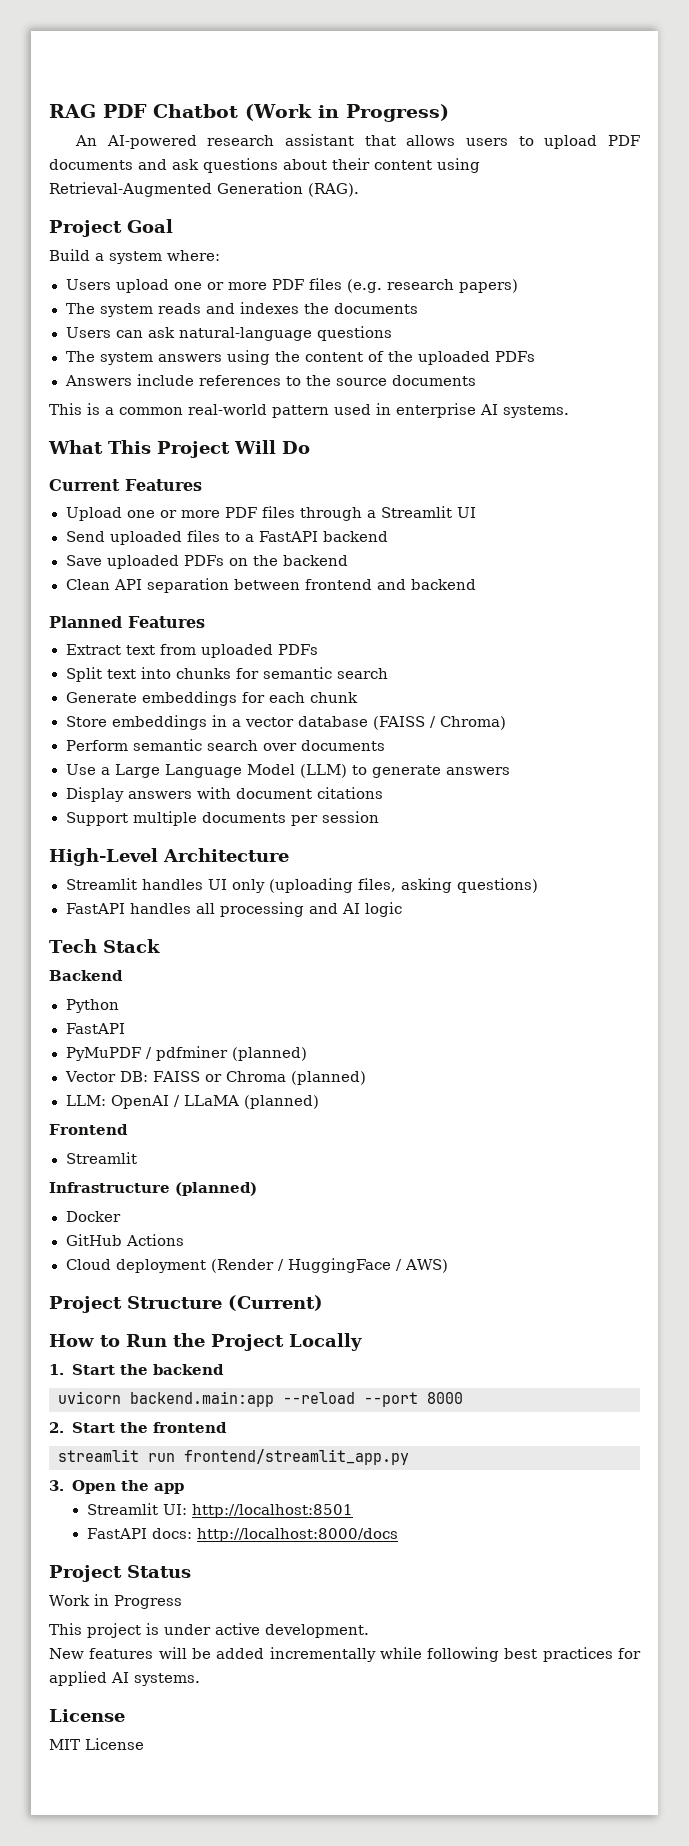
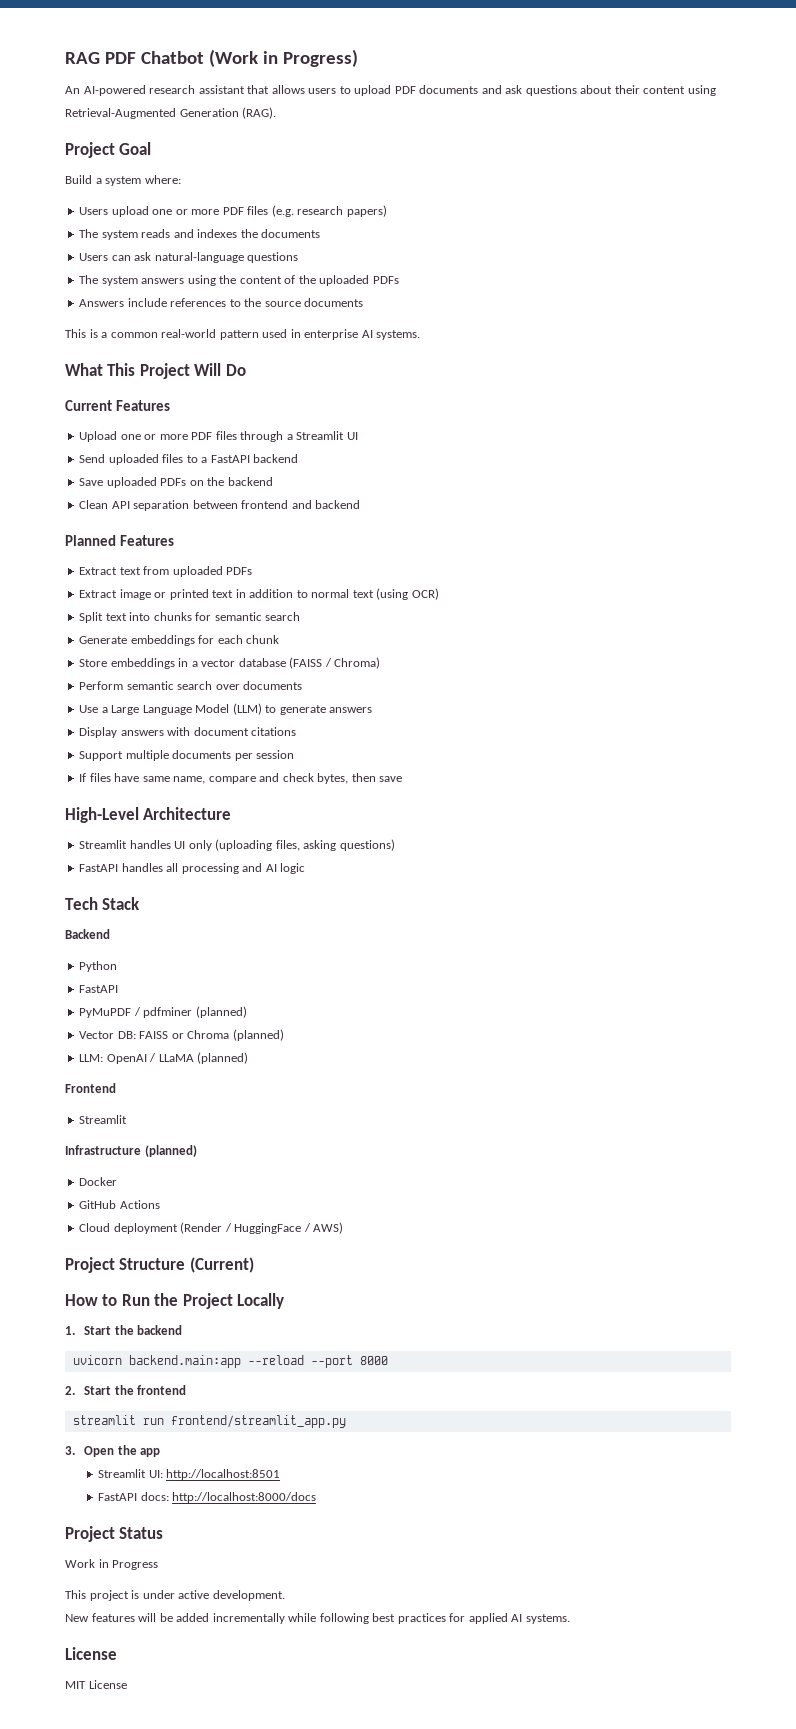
+ Extract image or printed text in addition to normal text (using OCR)
+ If files have same name, compare and check bytes, then save

